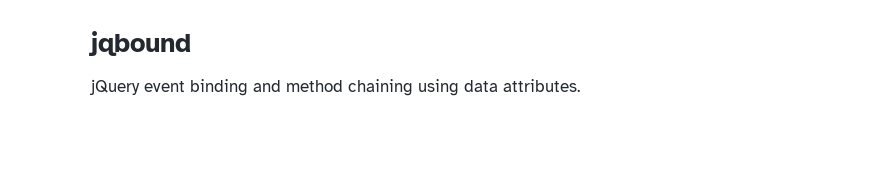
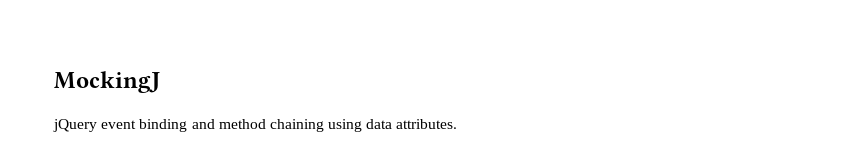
- jqbound
+ MockingJ

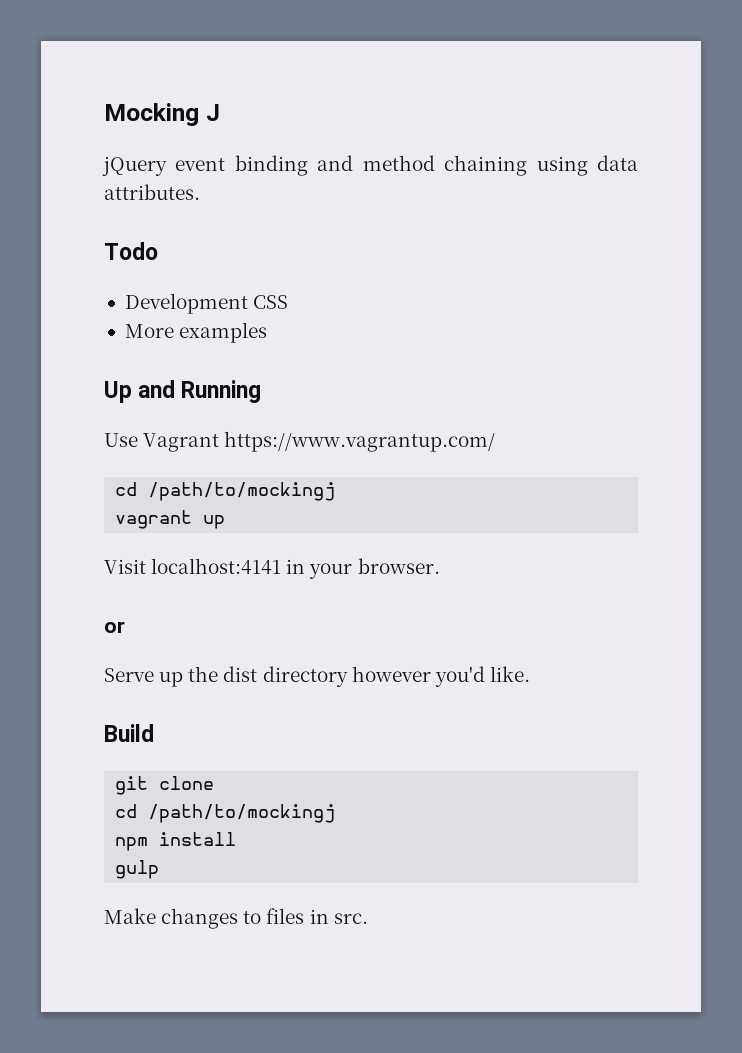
- MockingJ
+ Mocking J
+ Todo
+ Development CSS
+ More examples
+ Up and Running
+ Use Vagrant https://www.vagrantup.com/
+ cd /path/to/mockingj
+ vagrant up
+ Visit localhost:4141 in your browser.
+ or
+ Serve up the dist directory however you'd like.
+ Build
+ git clone
+ cd /path/to/mockingj
+ npm install
+ gulp
+ Make changes to files in src.

